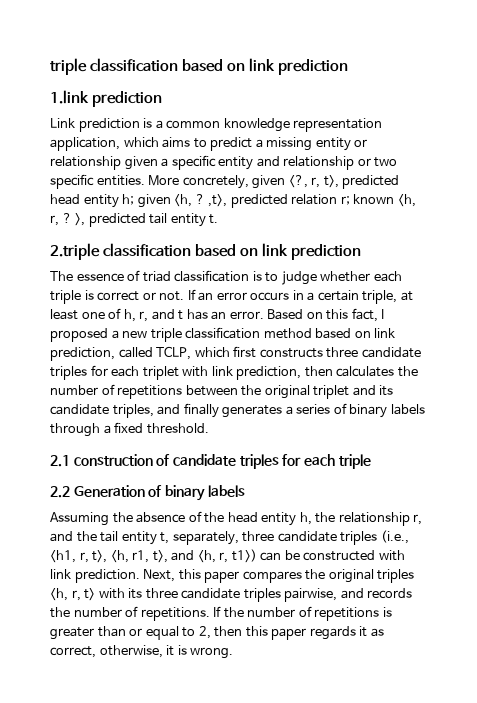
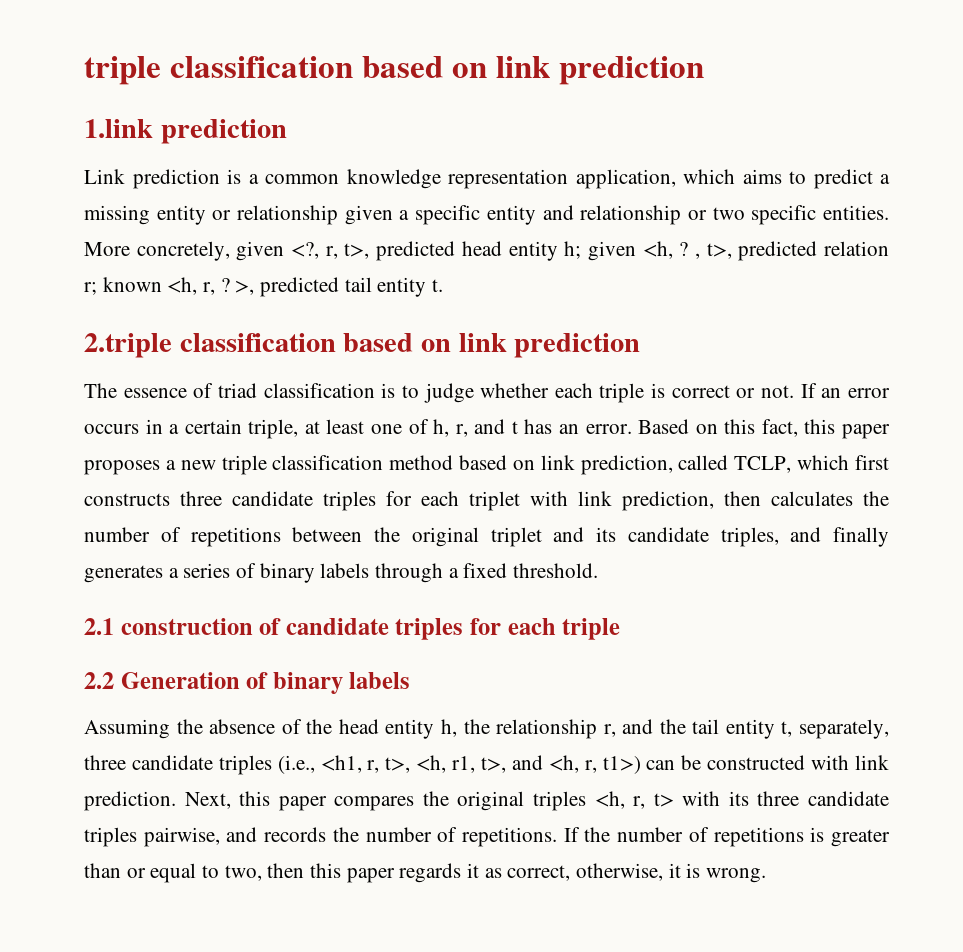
- More concretely, given <?, r, t>, predicted head entity h; given <h, ? ,t>, predicted relation r; known <h, r, ?
+ More concretely, given <?, r, t>, predicted head entity h; given <h, ? , t>, predicted relation r; known <h, r, ?
- Based on this fact, I proposed a new triple classification method based on link prediction, called TCLP, which first constructs three candidate triples for each triplet with link prediction, then calculates the number of repetitions between the original triplet and its candidate triples, and finally generates a series of binary labels through a fixed threshold.
+ Based on this fact, this paper proposes a new triple classification method based on link prediction, called TCLP, which first constructs three candidate triples for each triplet with link prediction, then calculates the number of repetitions between the original triplet and its candidate triples, and finally generates a series of binary labels through a fixed threshold.
- If the number of repetitions is greater than or equal to 2, then this paper regards it as correct, otherwise, it is wrong.
+ If the number of repetitions is greater than or equal to two, then this paper regards it as correct, otherwise, it is wrong.

